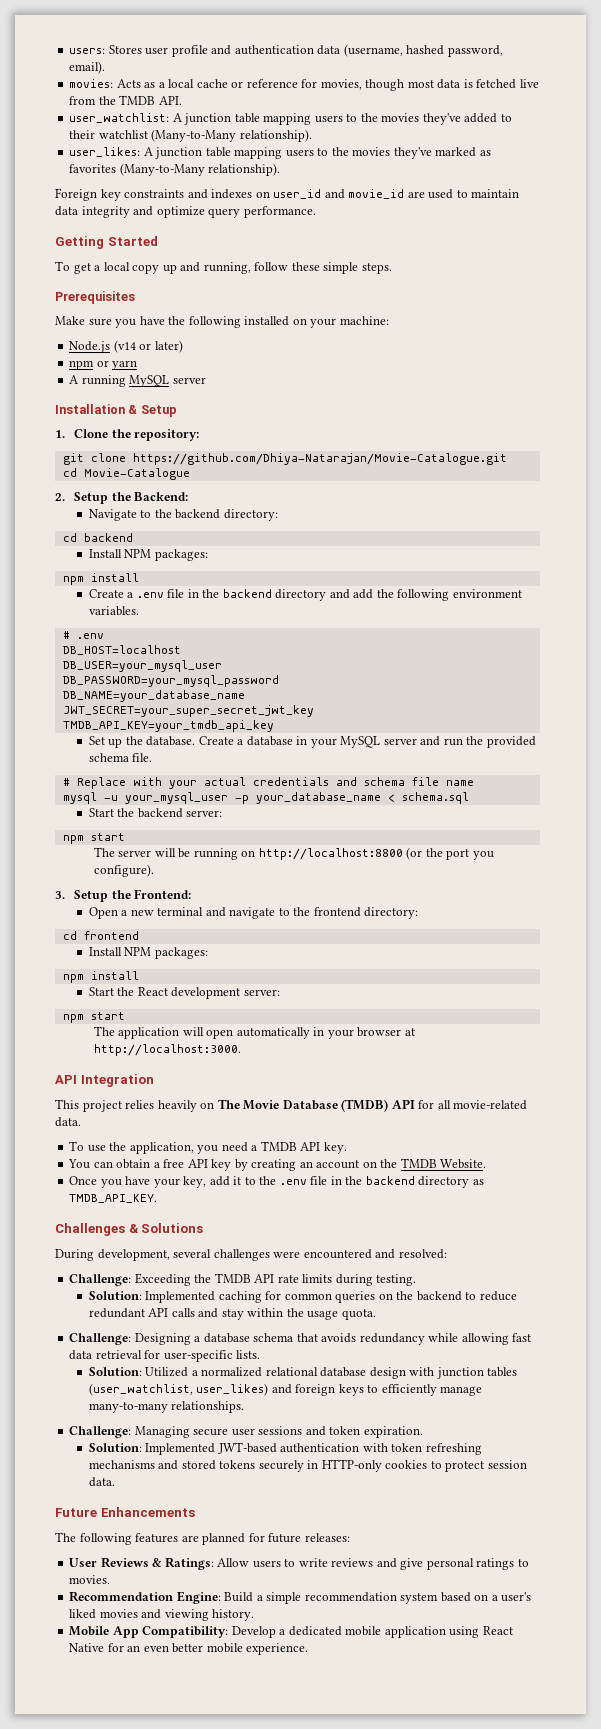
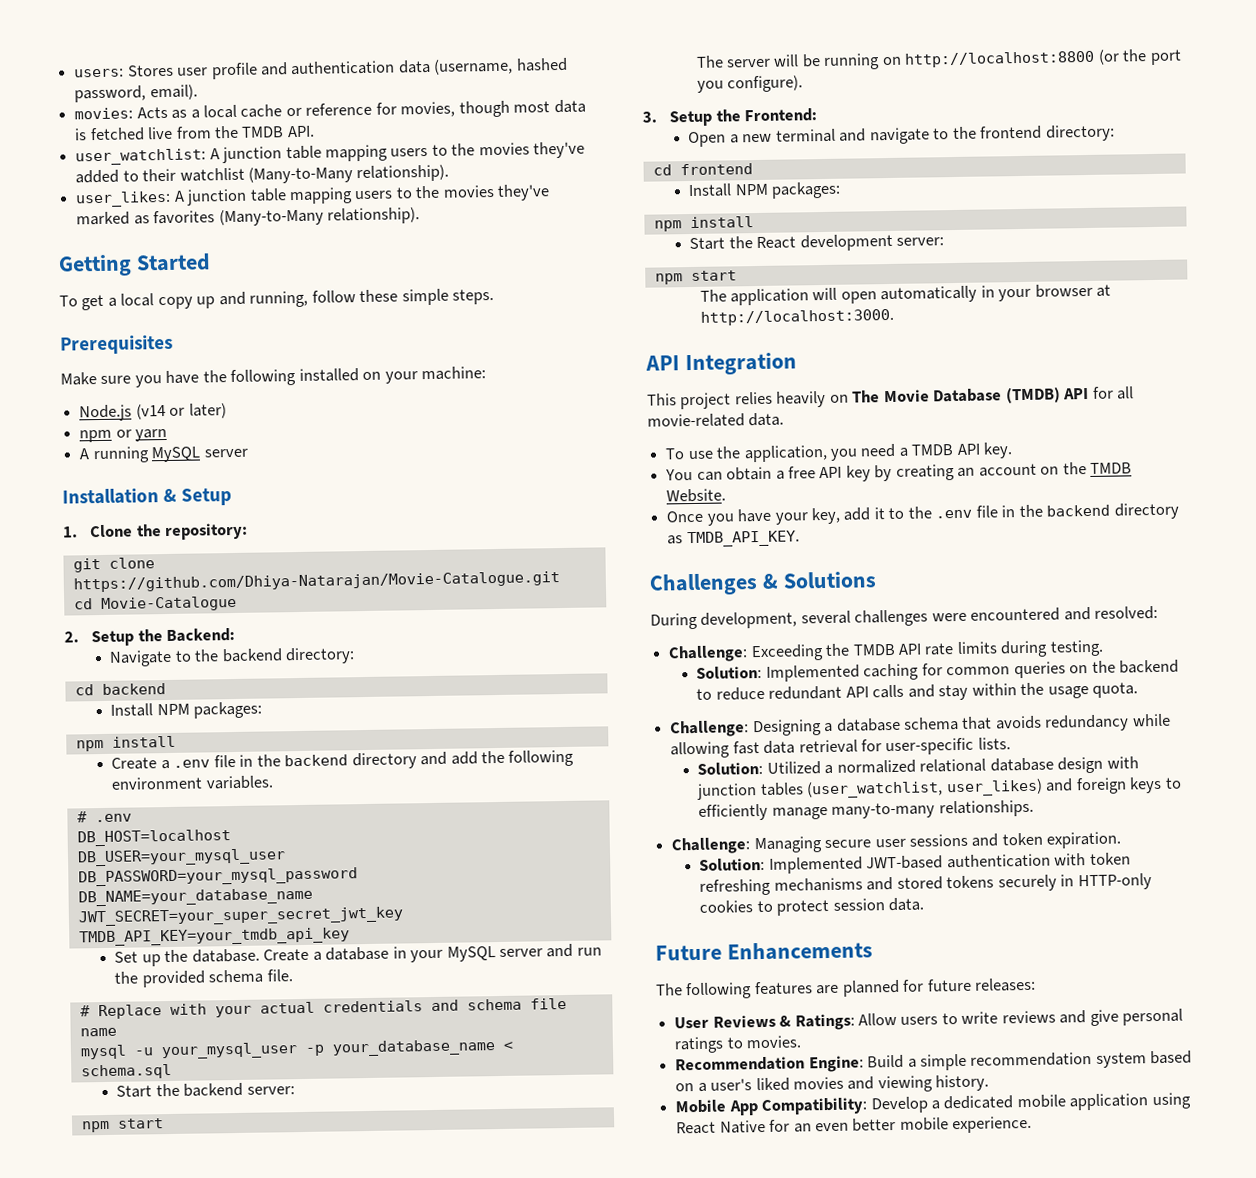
- Foreign key constraints and indexes on user_id and movie_id are used to maintain data integrity and optimize query performance.

